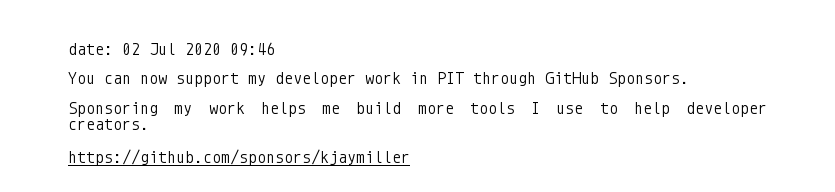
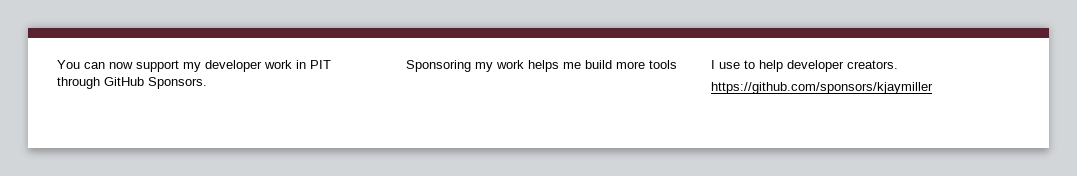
- date: 02 Jul 2020 09:46

